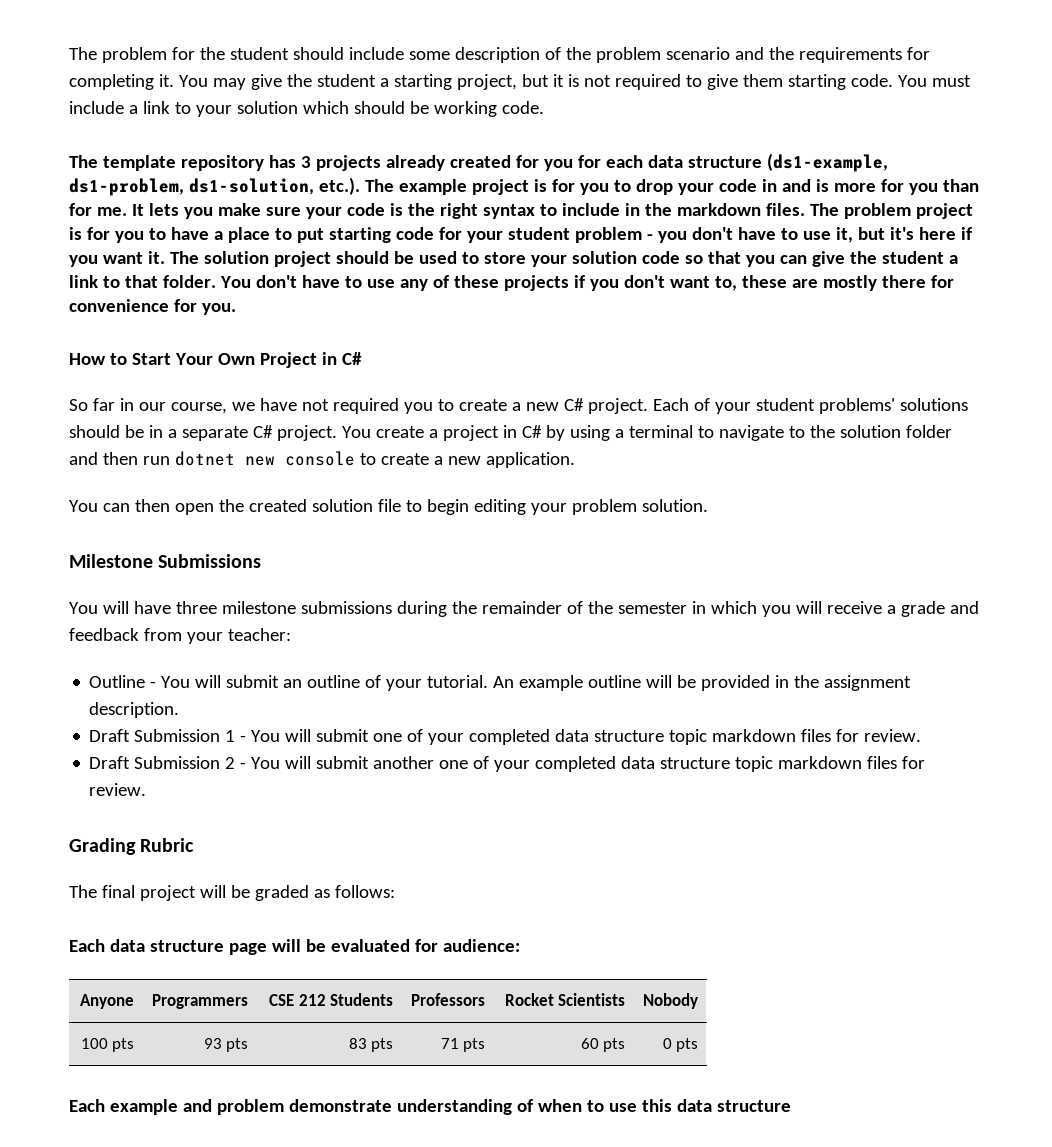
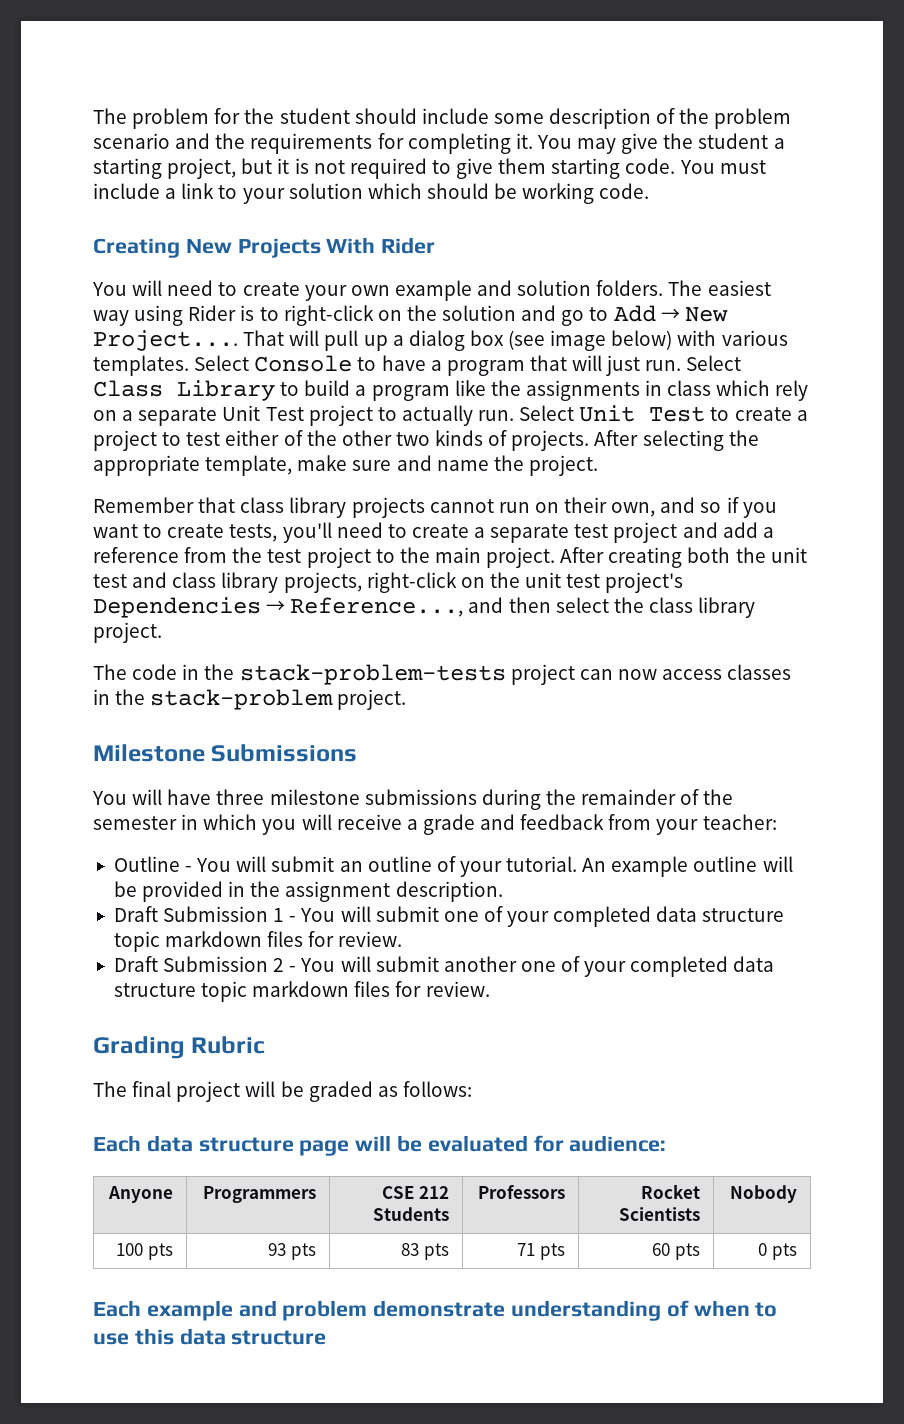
- The template repository has 3 projects already created for you for each data structure (ds1-example, ds1-problem, ds1-solution, etc.). The example project is for you to drop your code in and is more for you than for me. It lets you make sure your code is the right syntax to include in the markdown files. The problem project is for you to have a place to put starting code for your student problem - you don't have to use it, but it's here if you want it. The solution project should be used to store your solution code so that you can give the student a link to that folder. You don't have to use any of these projects if you don't want to, these are mostly there for convenience for you.
- How to Start Your Own Project in C#
- So far in our course, we have not required you to create a new C# project. Each of your student problems' solutions should be in a separate C# project. You create a project in C# by using a terminal to navigate to the solution folder and then run dotnet new console to create a new application.
- You can then open the created solution file to begin editing your problem solution.
+ Creating New Projects With Rider
+ You will need to create your own example and solution folders. The easiest way using Rider is to right-click on the solution and go to Add → New Project.... That will pull up a dialog box (see image below) with various templates. Select Console to have a program that will just run. Select Class Library to build a program like the assignments in class which rely on a separate Unit Test project to actually run. Select Unit Test to create a project to test either of the other two kinds of projects. After selecting the appropriate template, make sure and name the project.
+ Remember that class library projects cannot run on their own, and so if you want to create tests, you'll need to create a separate test project and add a reference from the test project to the main project. After creating both the unit test and class library projects, right-click on the unit test project's Dependencies → Reference..., and then select the class library project.
+ The code in the stack-problem-tests project can now access classes in the stack-problem project.

